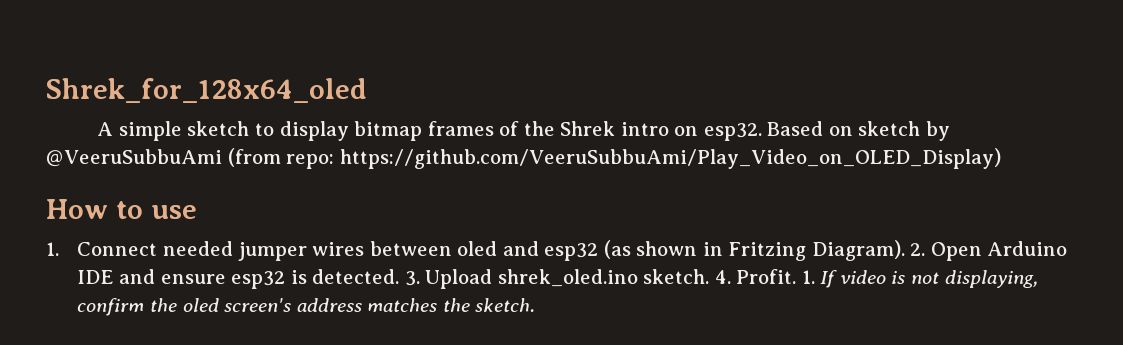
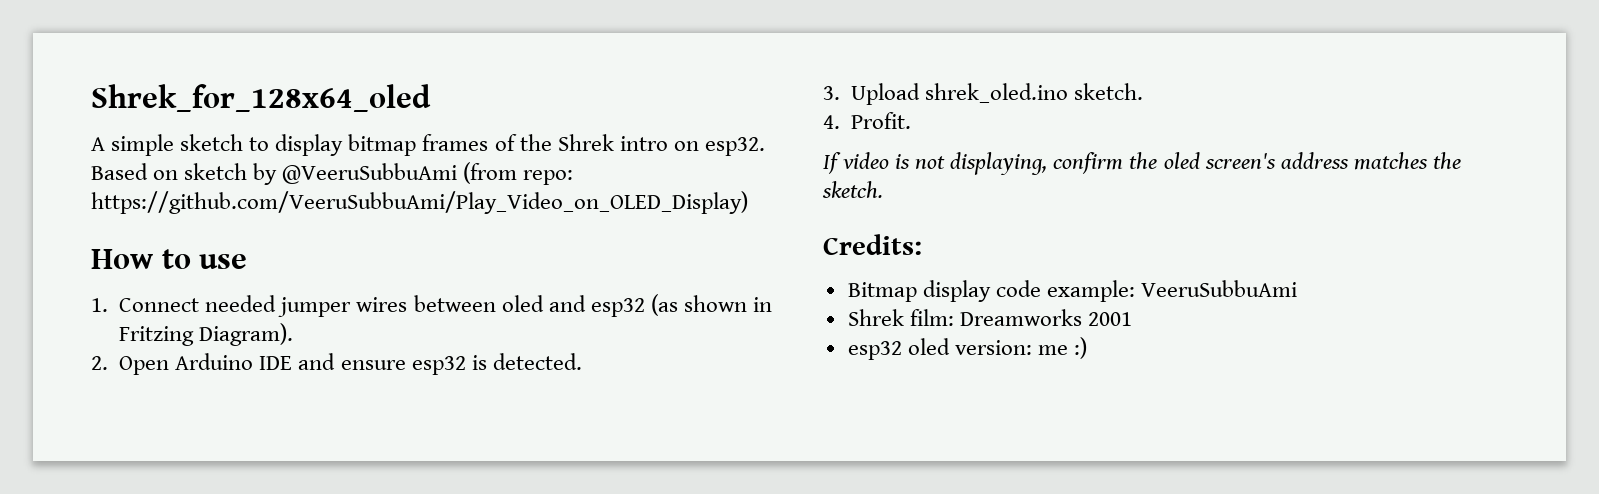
- 1. Connect needed jumper wires between oled and esp32 (as shown in Fritzing Diagram). 2. Open Arduino IDE and ensure esp32 is detected. 3. Upload shrek_oled.ino sketch. 4. Profit. 1. If video is not displaying, confirm the oled screen's address matches the sketch.
+ 1. Connect needed jumper wires between oled and esp32 (as shown in Fritzing Diagram).
+ 2. Open Arduino IDE and ensure esp32 is detected.
+ 3. Upload shrek_oled.ino sketch.
+ 4. Profit.
+ If video is not displaying, confirm the oled screen's address matches the sketch.
+ Credits:
+ Bitmap display code example: VeeruSubbuAmi
+ Shrek film: Dreamworks 2001
+ esp32 oled version: me :)

